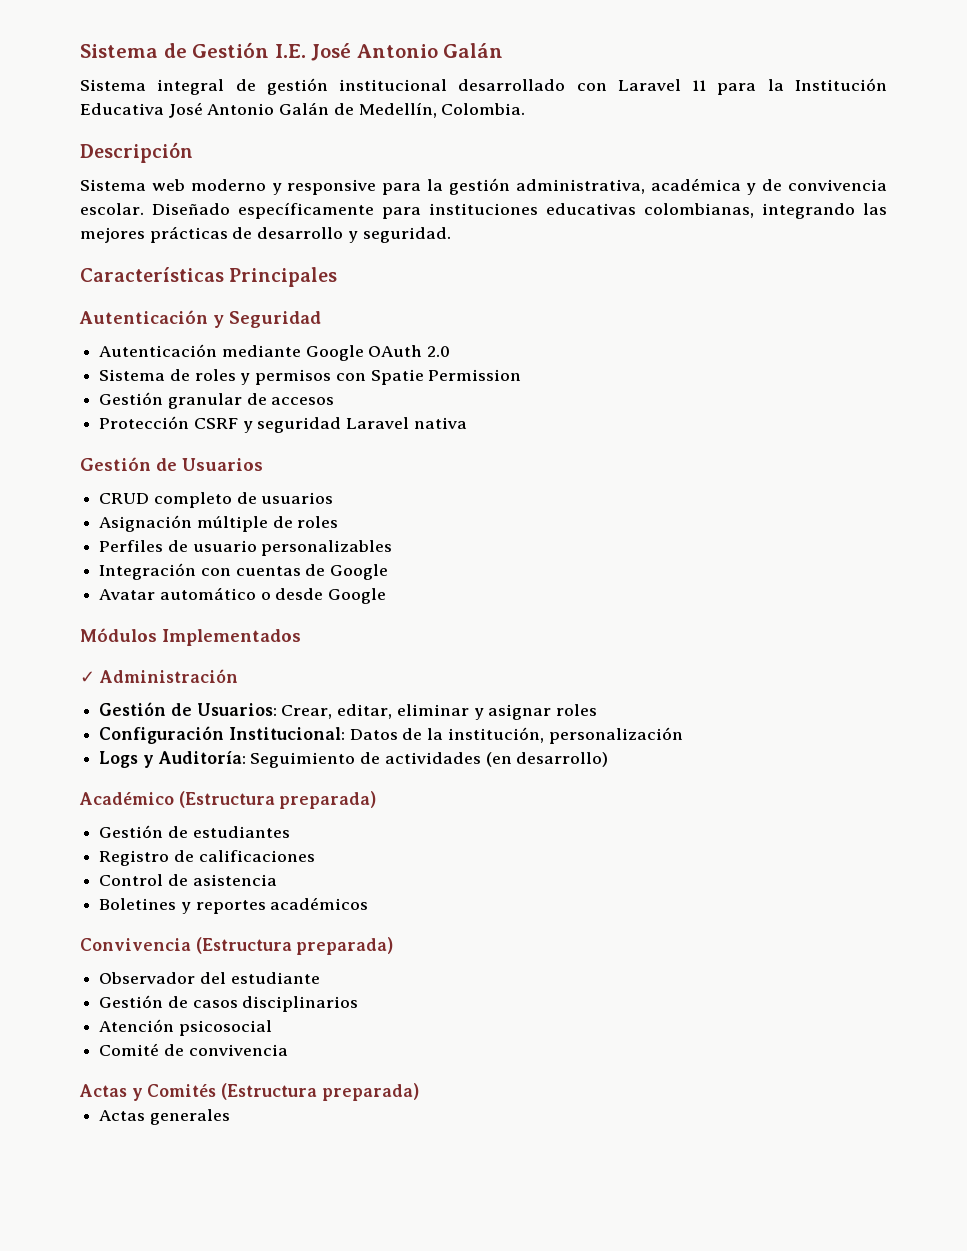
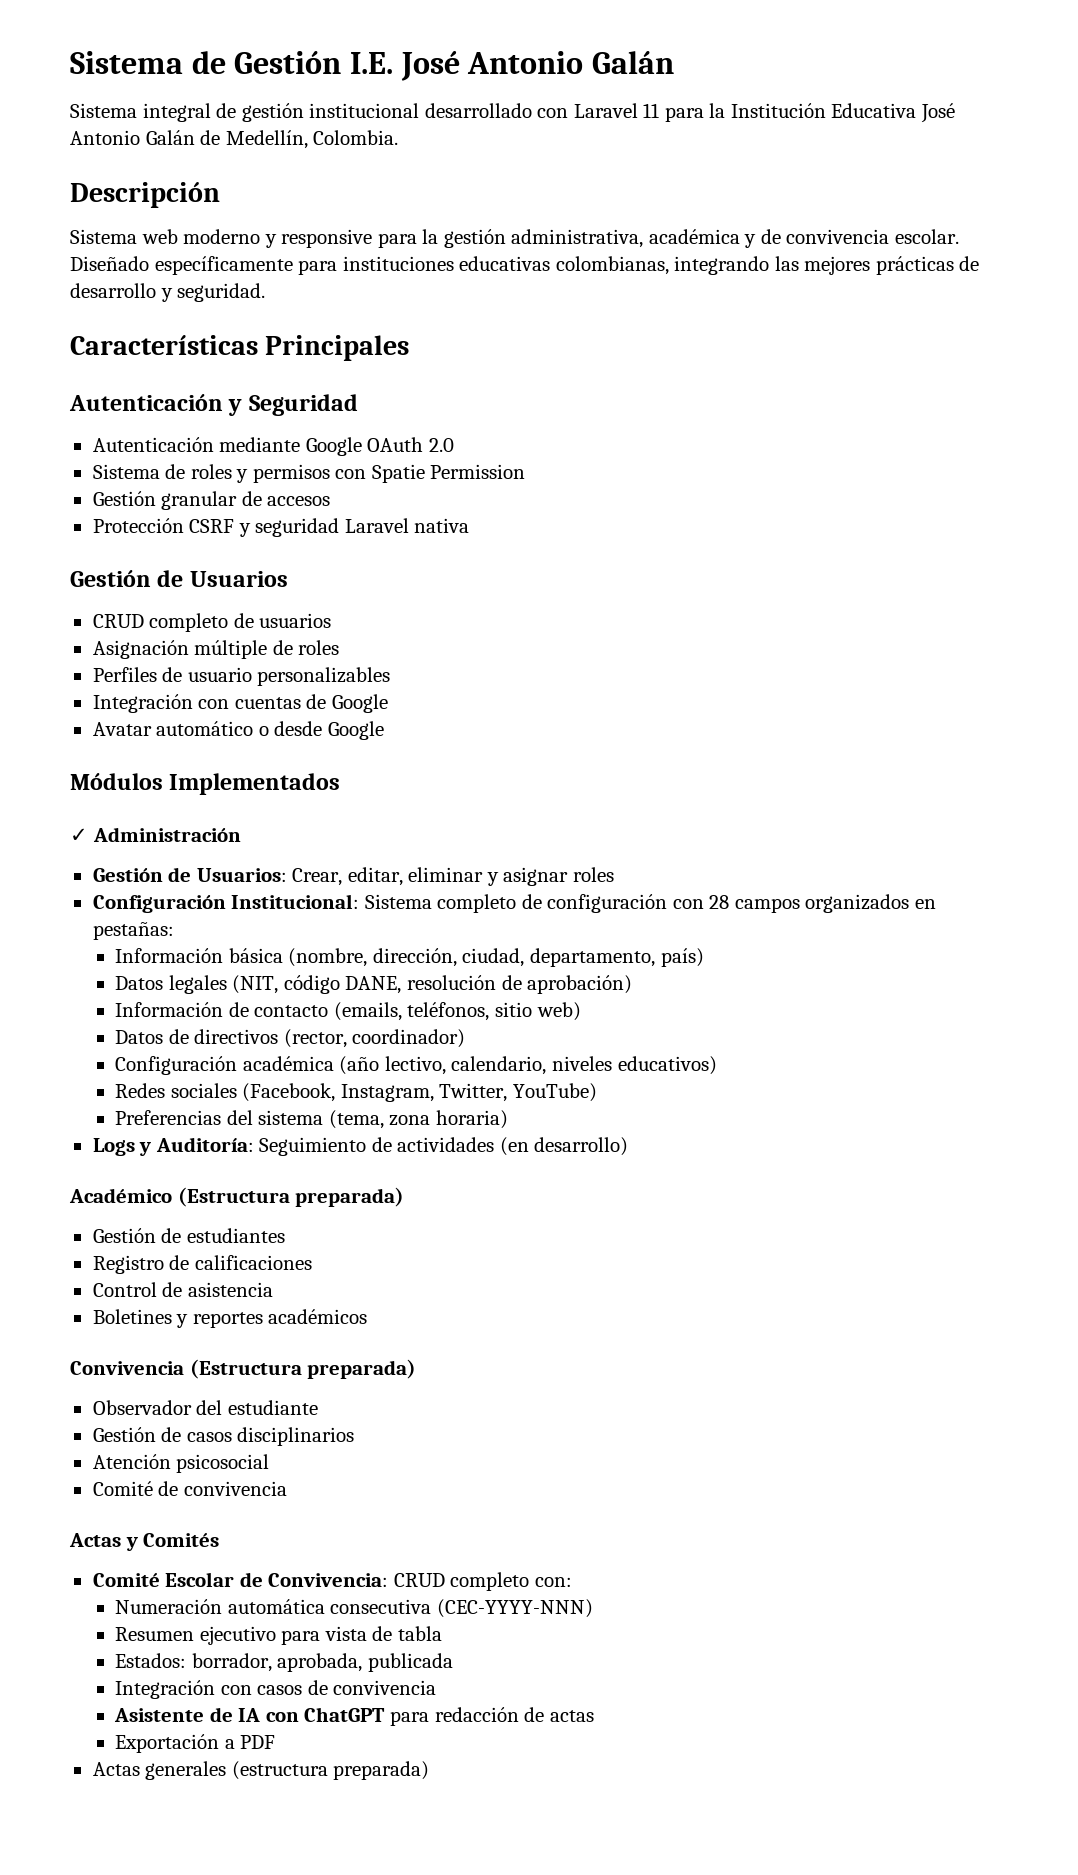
- Configuración Institucional: Datos de la institución, personalización
+ Configuración Institucional: Sistema completo de configuración con 28 campos organizados en pestañas:
+ Información básica (nombre, dirección, ciudad, departamento, país)
+ Datos legales (NIT, código DANE, resolución de aprobación)
+ Información de contacto (emails, teléfonos, sitio web)
+ Datos de directivos (rector, coordinador)
+ Configuración académica (año lectivo, calendario, niveles educativos)
+ Redes sociales (Facebook, Instagram, Twitter, YouTube)
+ Preferencias del sistema (tema, zona horaria)
- Actas y Comités (Estructura preparada)
+ Actas y Comités
+ Comité Escolar de Convivencia: CRUD completo con:
+ Numeración automática consecutiva (CEC-YYYY-NNN)
+ Resumen ejecutivo para vista de tabla
+ Estados: borrador, aprobada, publicada
+ Integración con casos de convivencia
+ Asistente de IA con ChatGPT para redacción de actas
+ Exportación a PDF
- Actas generales
+ Actas generales (estructura preparada)

